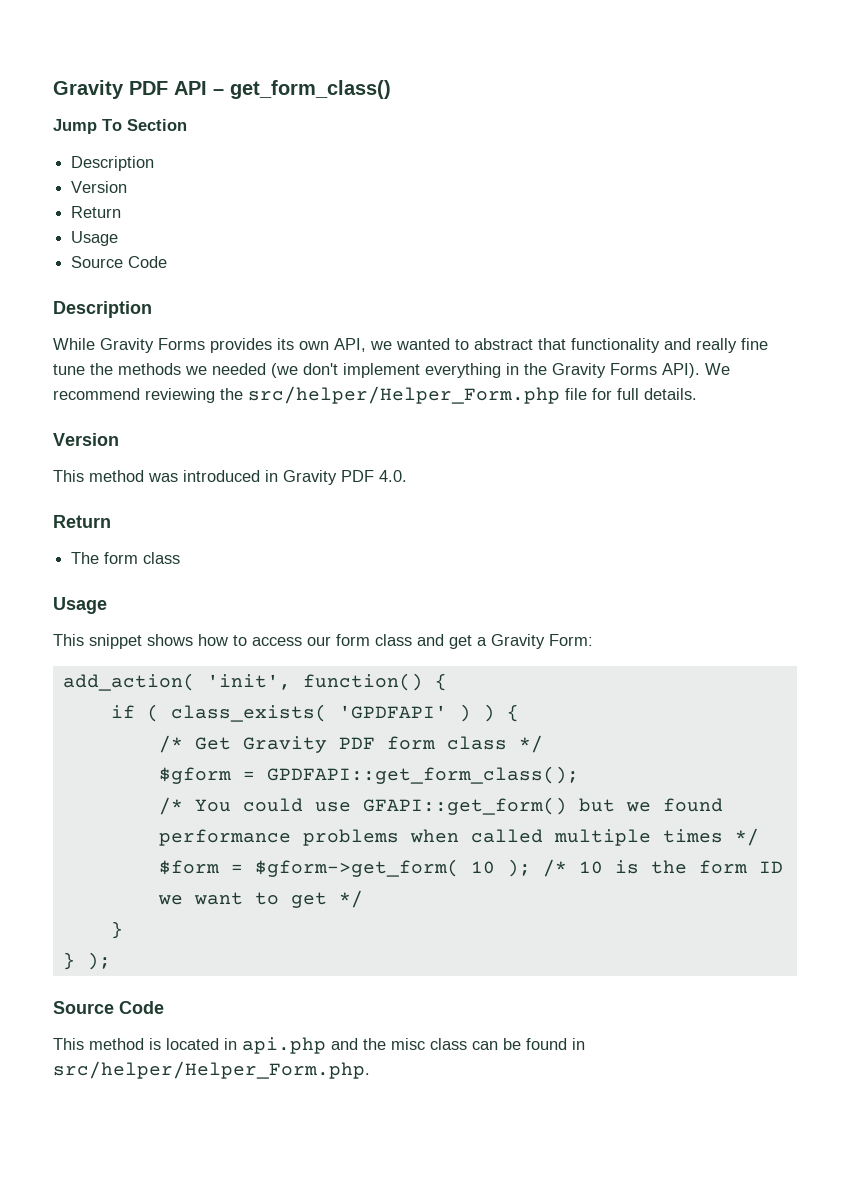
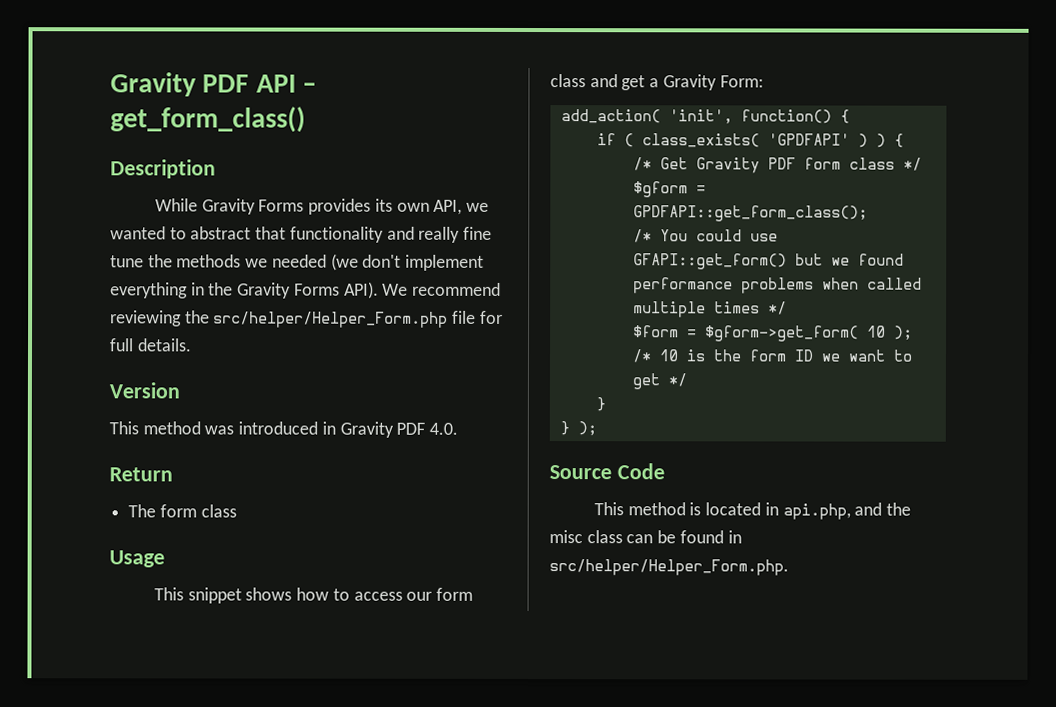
- Jump To Section
- Description
- Version
- Return
- Usage
- Source Code
- This method is located in api.php and the misc class can be found in src/helper/Helper_Form.php.
+ This method is located in api.php, and the misc class can be found in src/helper/Helper_Form.php.

